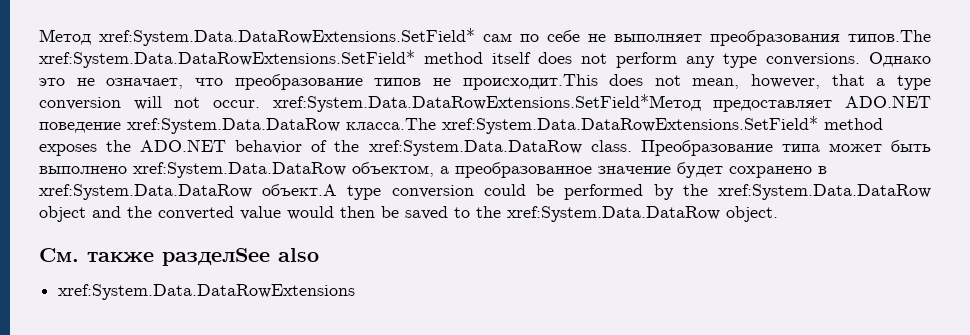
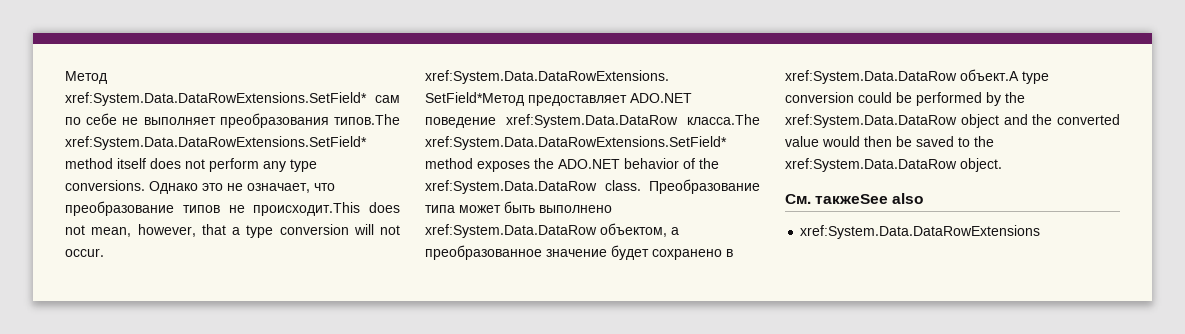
- См. также разделSee also
+ См. такжеSee also

